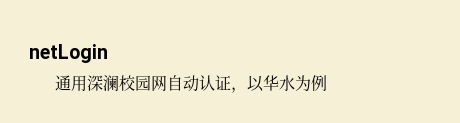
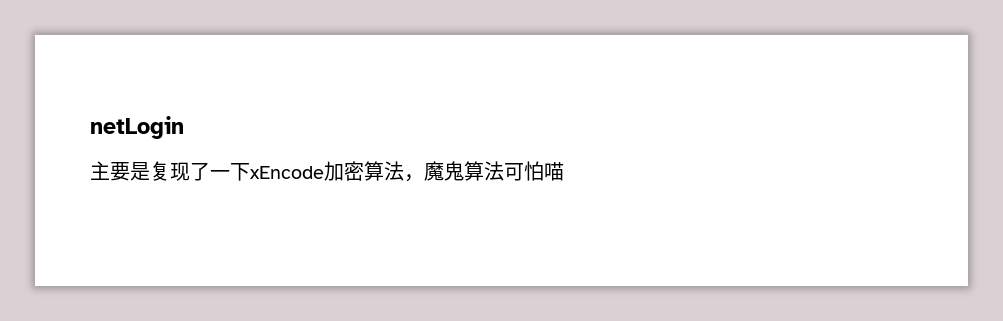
- 通用深澜校园网自动认证，以华水为例
+ 主要是复现了一下xEncode加密算法，魔鬼算法可怕喵

